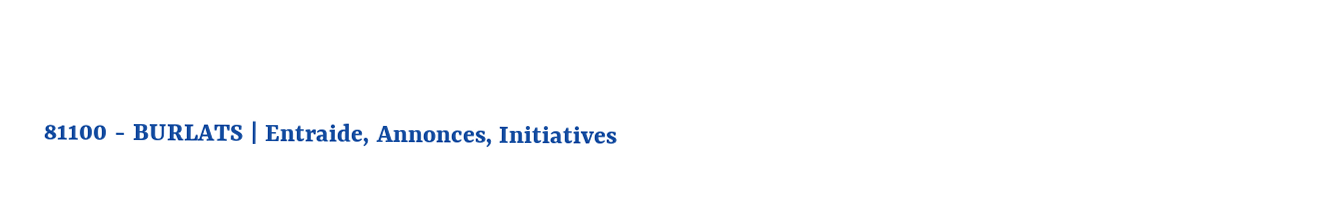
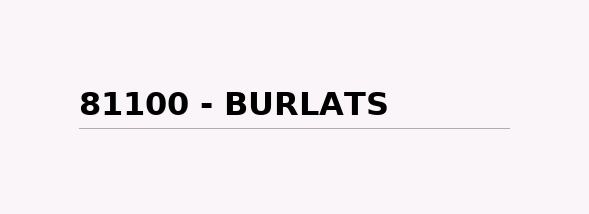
- 81100 - BURLATS | Entraide, Annonces, Initiatives
+ 81100 - BURLATS

